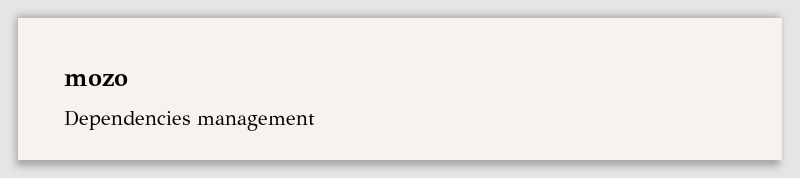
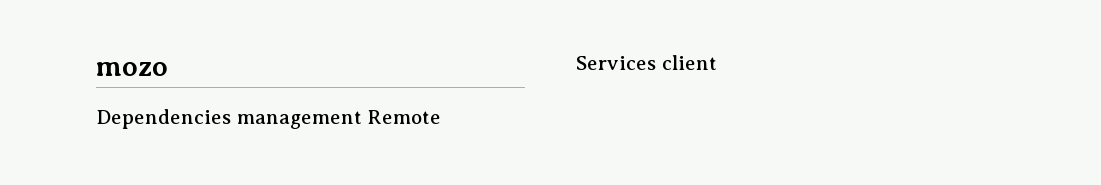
- Dependencies management
+ Dependencies management Remote Services client

